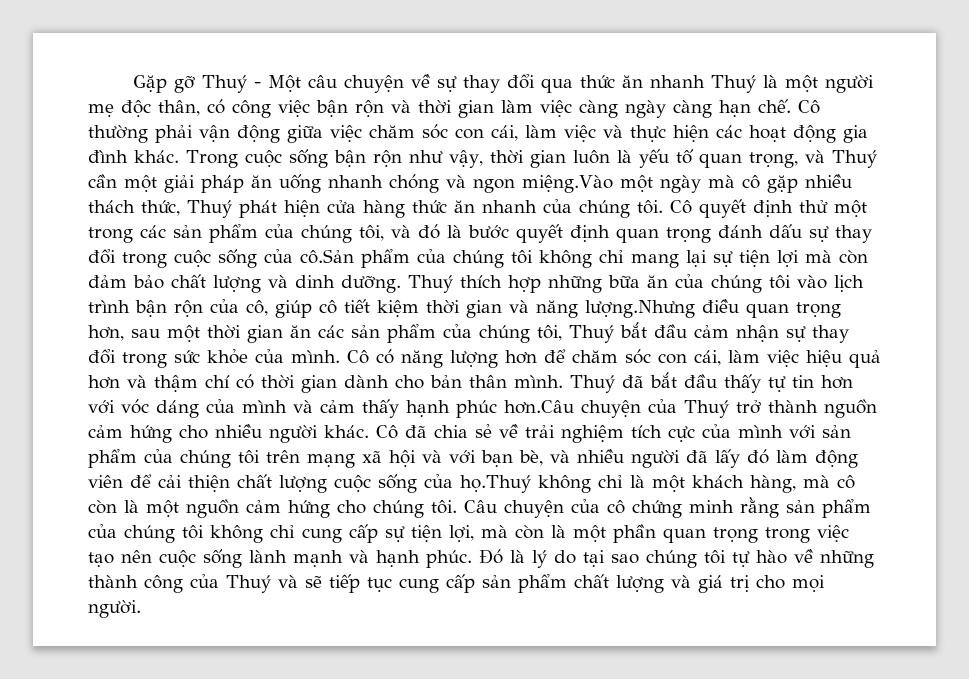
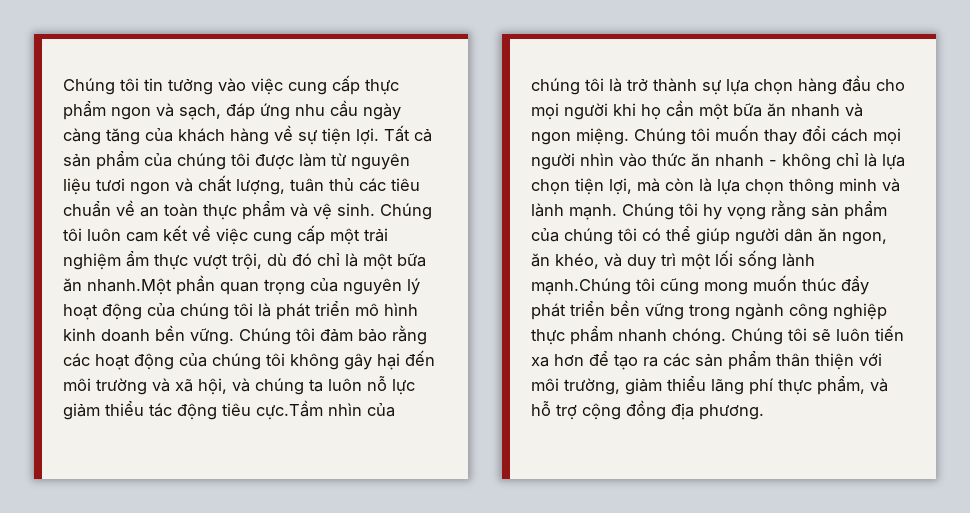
- Gặp gỡ Thuý - Một câu chuyện về sự thay đổi qua thức ăn nhanh Thuý là một người mẹ độc thân, có công việc bận rộn và thời gian làm việc càng ngày càng hạn chế. Cô thường phải vận động giữa việc chăm sóc con cái, làm việc và thực hiện các hoạt động gia đình khác. Trong cuộc sống bận rộn như vậy, thời gian luôn là yếu tố quan trọng, và Thuý cần một giải pháp ăn uống nhanh chóng và ngon miệng.Vào một ngày mà cô gặp nhiều thách thức, Thuý phát hiện cửa hàng thức ăn nhanh của chúng tôi. Cô quyết định thử một trong các sản phẩm của chúng tôi, và đó là bước quyết định quan trọng đánh dấu sự thay đổi trong cuộc sống của cô.Sản phẩm của chúng tôi không chỉ mang lại sự tiện lợi mà còn đảm bảo chất lượng và dinh dưỡng. Thuý thích hợp những bữa ăn của chúng tôi vào lịch trình bận rộn của cô, giúp cô tiết kiệm thời gian và năng lượng.Nhưng điều quan trọng hơn, sau một thời gian ăn các sản phẩm của chúng tôi, Thuý bắt đầu cảm nhận sự thay đổi trong sức khỏe của mình. Cô có năng lượng hơn để chăm sóc con cái, làm việc hiệu quả hơn và thậm chí có thời gian dành cho bản thân mình. Thuý đã bắt đầu thấy tự tin hơn với vóc dáng của mình và cảm thấy hạnh phúc hơn.Câu chuyện của Thuý trở thành nguồn cảm hứng cho nhiều người khác. Cô đã chia sẻ về trải nghiệm tích cực của mình với sản phẩm của chúng tôi trên mạng xã hội và với bạn bè, và nhiều người đã lấy đó làm động viên để cải thiện chất lượng cuộc sống của họ.Thuý không chỉ là một khách hàng, mà cô còn là một nguồn cảm hứng cho chúng tôi. Câu chuyện của cô chứng minh rằng sản phẩm của chúng tôi không chỉ cung cấp sự tiện lợi, mà còn là một phần quan trọng trong việc tạo nên cuộc sống lành mạnh và hạnh phúc. Đó là lý do tại sao chúng tôi tự hào về những thành công của Thuý và sẽ tiếp tục cung cấp sản phẩm chất lượng và giá trị cho mọi người.
+ Chúng tôi tin tưởng vào việc cung cấp thực phẩm ngon và sạch, đáp ứng nhu cầu ngày càng tăng của khách hàng về sự tiện lợi. Tất cả sản phẩm của chúng tôi được làm từ nguyên liệu tươi ngon và chất lượng, tuân thủ các tiêu chuẩn về an toàn thực phẩm và vệ sinh. Chúng tôi luôn cam kết về việc cung cấp một trải nghiệm ẩm thực vượt trội, dù đó chỉ là một bữa ăn nhanh.Một phần quan trọng của nguyên lý hoạt động của chúng tôi là phát triển mô hình kinh doanh bền vững. Chúng tôi đảm bảo rằng các hoạt động của chúng tôi không gây hại đến môi trường và xã hội, và chúng ta luôn nỗ lực giảm thiểu tác động tiêu cực.Tầm nhìn của chúng tôi là trở thành sự lựa chọn hàng đầu cho mọi người khi họ cần một bữa ăn nhanh và ngon miệng. Chúng tôi muốn thay đổi cách mọi người nhìn vào thức ăn nhanh - không chỉ là lựa chọn tiện lợi, mà còn là lựa chọn thông minh và lành mạnh. Chúng tôi hy vọng rằng sản phẩm của chúng tôi có thể giúp người dân ăn ngon, ăn khéo, và duy trì một lối sống lành mạnh.Chúng tôi cũng mong muốn thúc đẩy phát triển bền vững trong ngành công nghiệp thực phẩm nhanh chóng. Chúng tôi sẽ luôn tiến xa hơn để tạo ra các sản phẩm thân thiện với môi trường, giảm thiểu lãng phí thực phẩm, và hỗ trợ cộng đồng địa phương.

